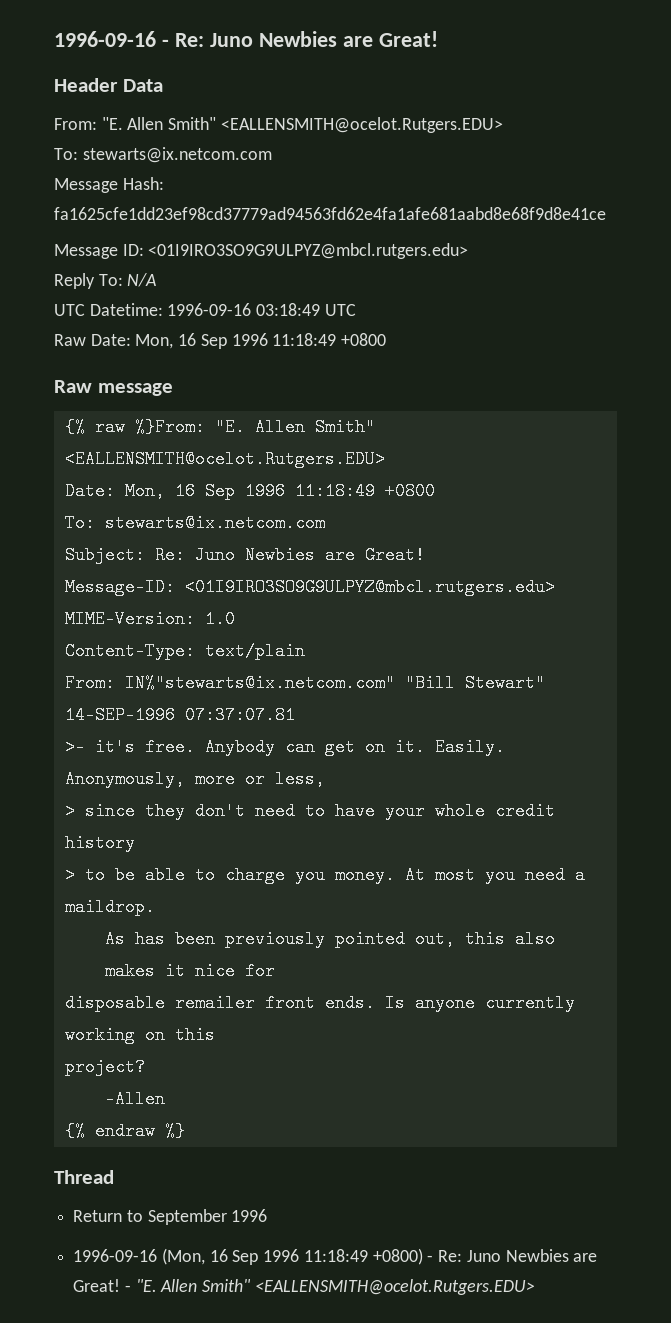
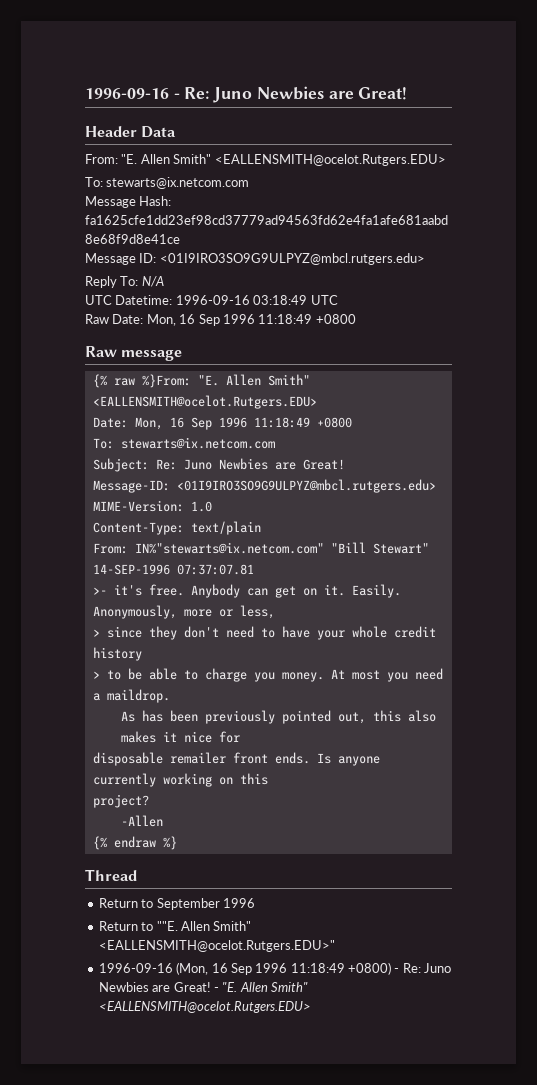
+ Return to ""E. Allen Smith" <EALLENSMITH@ocelot.Rutgers.EDU>"

